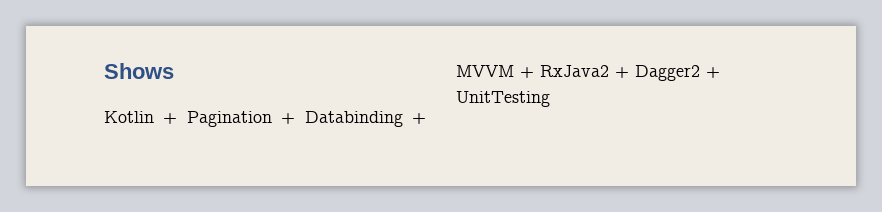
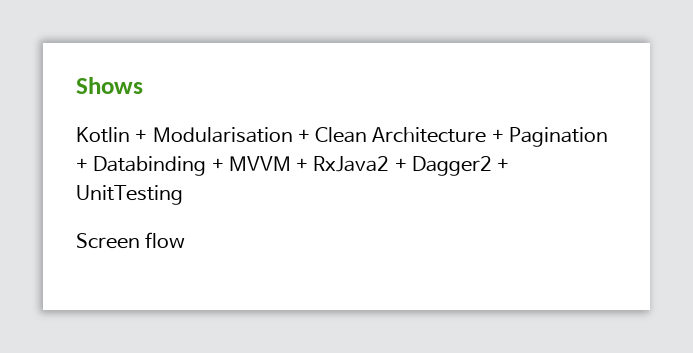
- Kotlin + Pagination + Databinding + MVVM + RxJava2 + Dagger2 + UnitTesting
+ Kotlin + Modularisation + Clean Architecture + Pagination + Databinding + MVVM + RxJava2 + Dagger2 + UnitTesting
+ Screen flow

